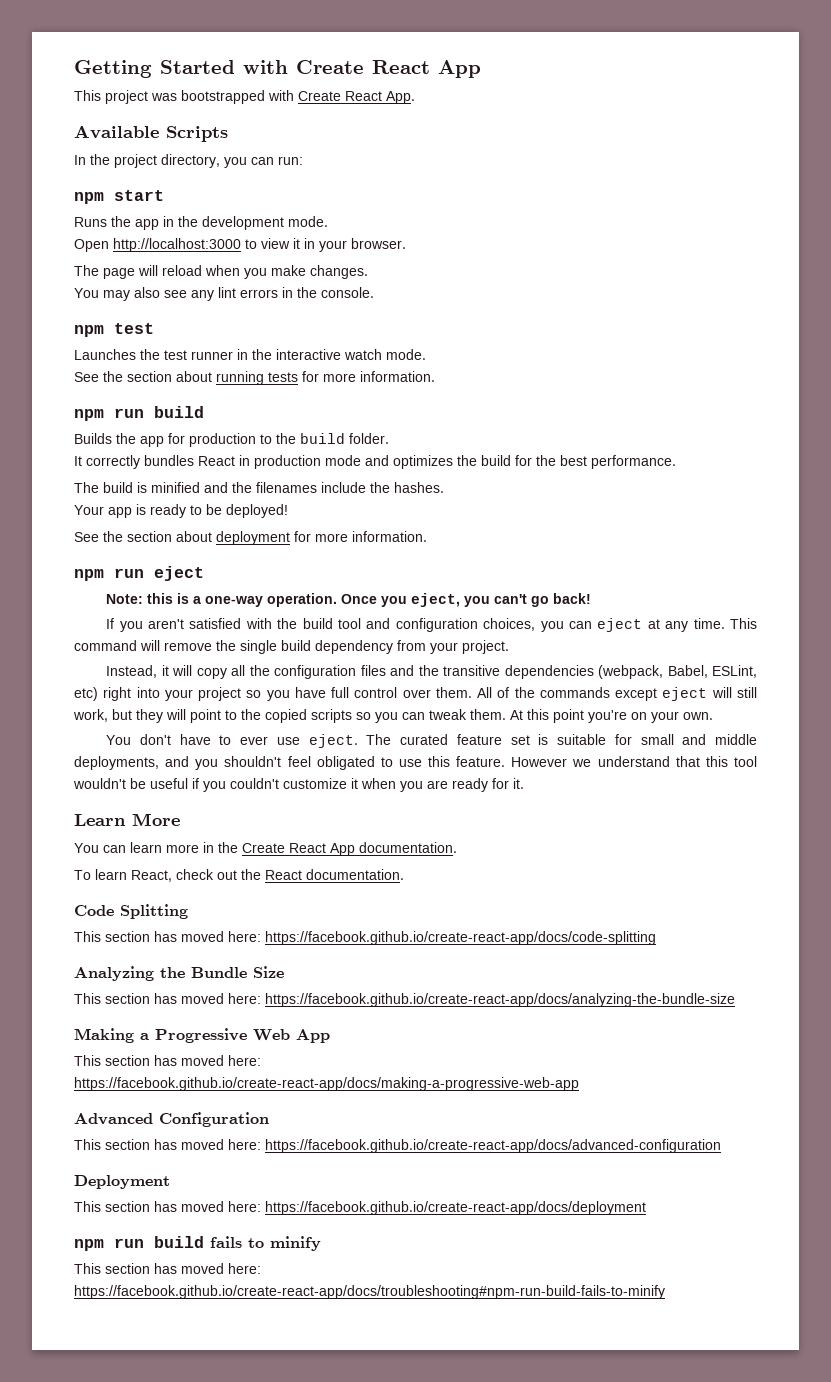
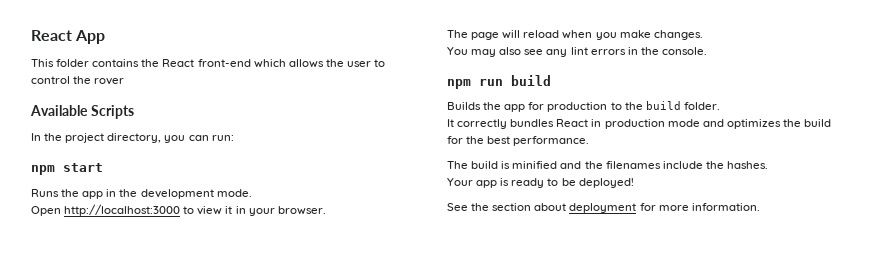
- Getting Started with Create React App
+ React App
- This project was bootstrapped with Create React App.
+ This folder contains the React front-end which allows the user to control the rover
- npm test
- Launches the test runner in the interactive watch mode.
- See the section about running tests for more information.
- npm run eject
- Note: this is a one-way operation. Once you eject, you can't go back!
- If you aren't satisfied with the build tool and configuration choices, you can eject at any time. This command will remove the single build dependency from your project.
- Instead, it will copy all the configuration files and the transitive dependencies (webpack, Babel, ESLint, etc) right into your project so you have full control over them. All of the commands except eject will still work, but they will point to the copied scripts so you can tweak them. At this point you're on your own.
- You don't have to ever use eject. The curated feature set is suitable for small and middle deployments, and you shouldn't feel obligated to use this feature. However we understand that this tool wouldn't be useful if you couldn't customize it when you are ready for it.
- Learn More
- You can learn more in the Create React App documentation.
- To learn React, check out the React documentation.
- Code Splitting
- This section has moved here: https://facebook.github.io/create-react-app/docs/code-splitting
- Analyzing the Bundle Size
- This section has moved here: https://facebook.github.io/create-react-app/docs/analyzing-the-bundle-size
- Making a Progressive Web App
- This section has moved here: https://facebook.github.io/create-react-app/docs/making-a-progressive-web-app
- Advanced Configuration
- This section has moved here: https://facebook.github.io/create-react-app/docs/advanced-configuration
- Deployment
- This section has moved here: https://facebook.github.io/create-react-app/docs/deployment
- npm run build fails to minify
- This section has moved here: https://facebook.github.io/create-react-app/docs/troubleshooting#npm-run-build-fails-to-minify

